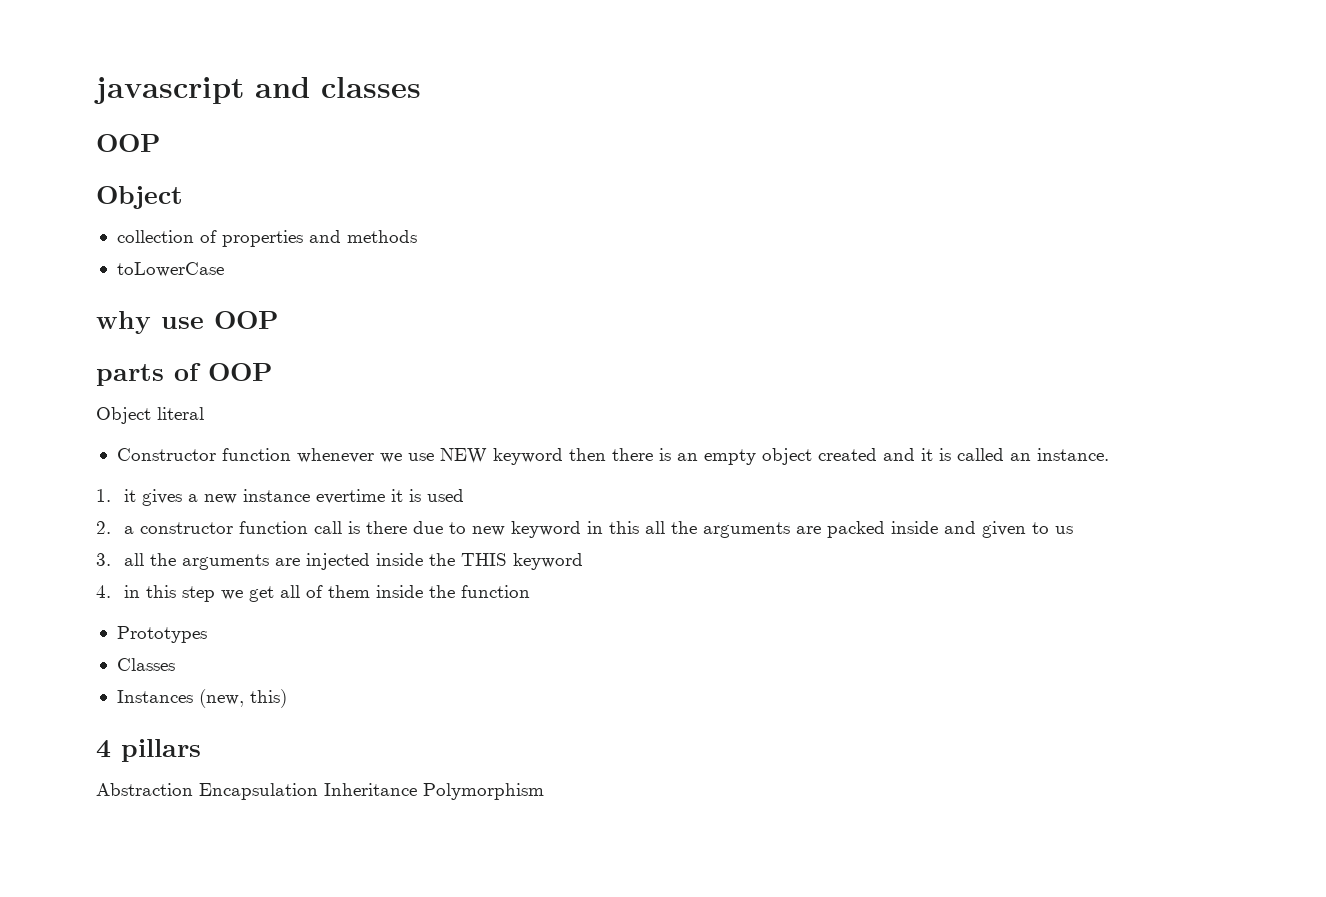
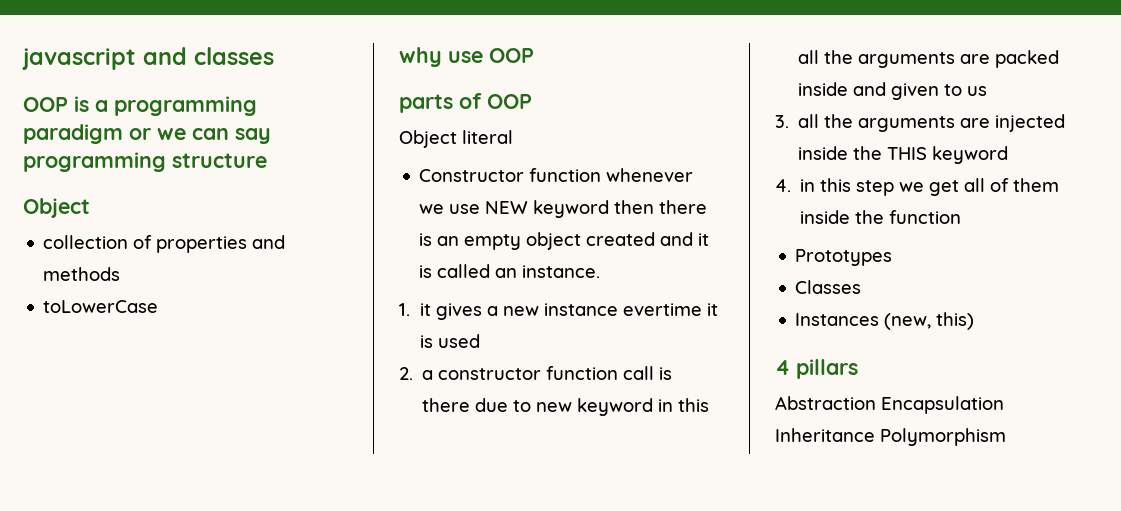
  javascript and classes
- OOP
+ OOP is a programming paradigm or we can say programming structure

